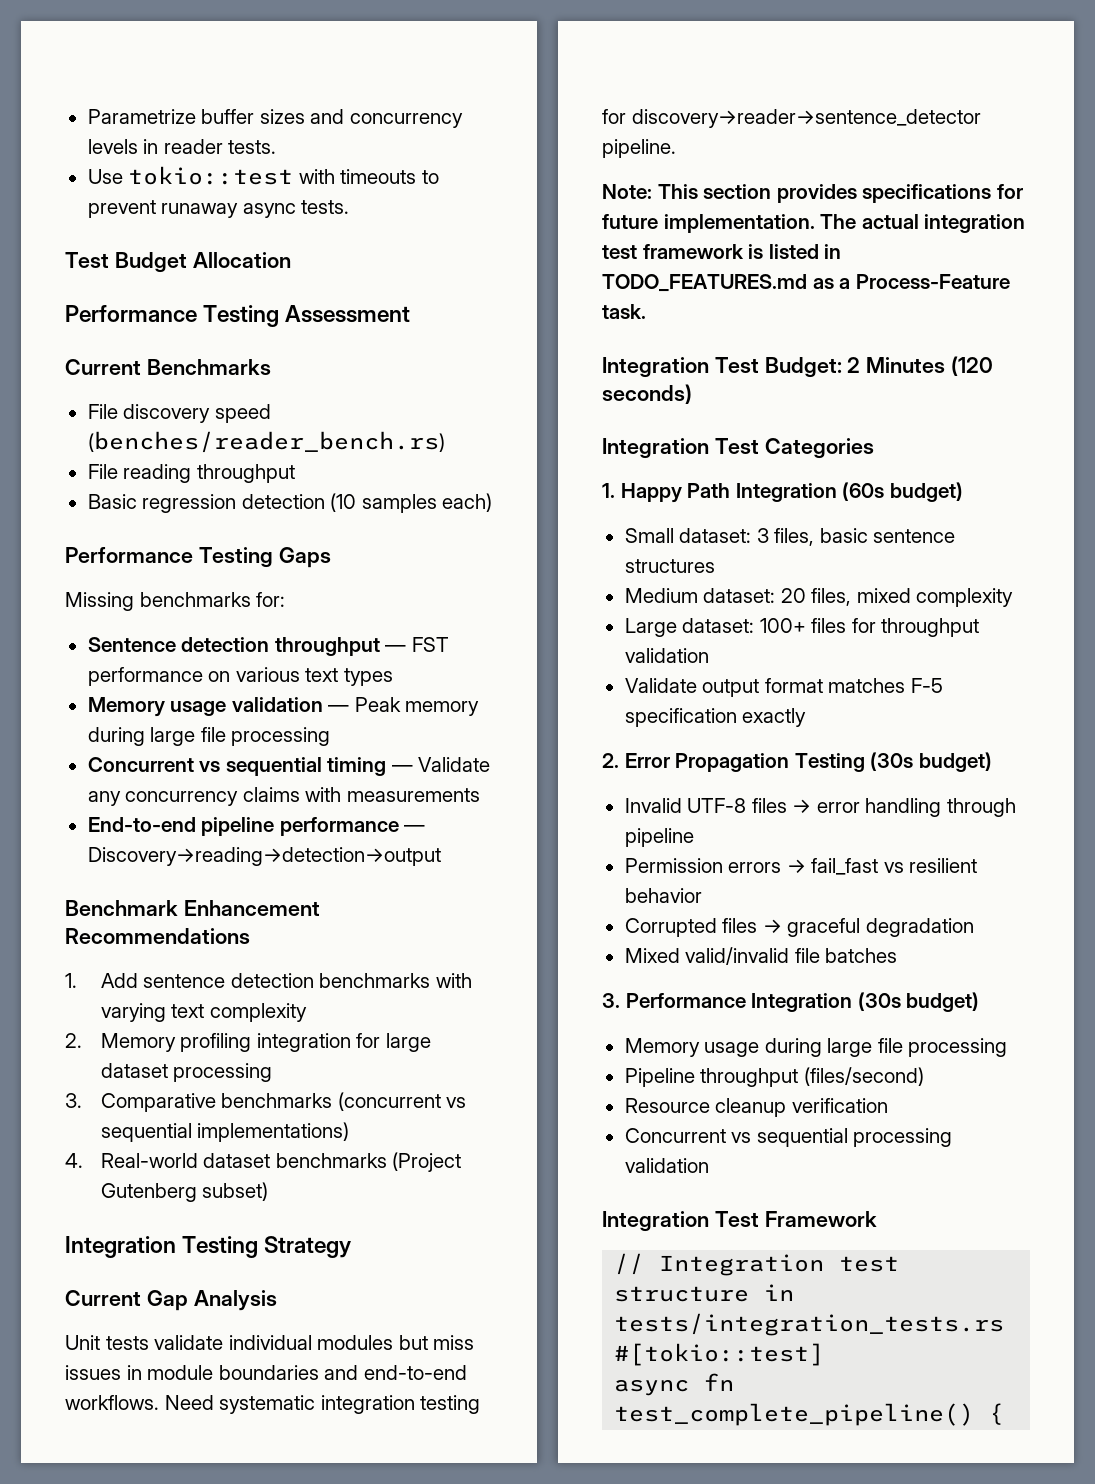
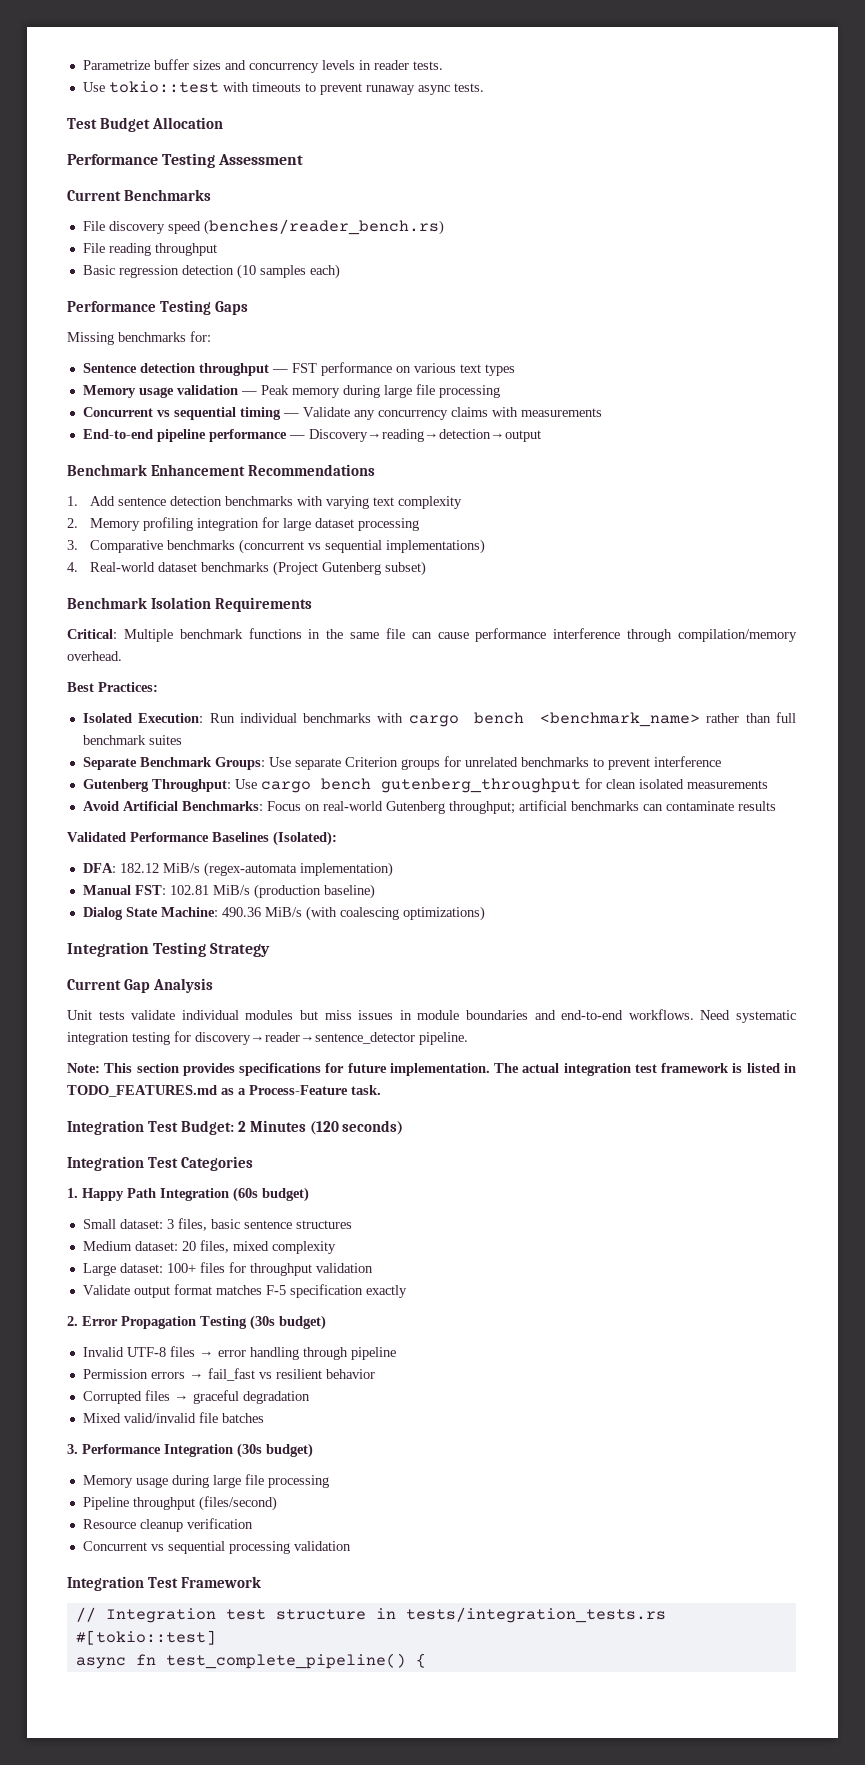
+ Benchmark Isolation Requirements
+ Critical: Multiple benchmark functions in the same file can cause performance interference through compilation/memory overhead.
+ Best Practices:
+ Isolated Execution: Run individual benchmarks with cargo bench <benchmark_name> rather than full benchmark suites
+ Separate Benchmark Groups: Use separate Criterion groups for unrelated benchmarks to prevent interference
+ Gutenberg Throughput: Use cargo bench gutenberg_throughput for clean isolated measurements
+ Avoid Artificial Benchmarks: Focus on real-world Gutenberg throughput; artificial benchmarks can contaminate results
+ Validated Performance Baselines (Isolated):
+ DFA: 182.12 MiB/s (regex-automata implementation)
+ Manual FST: 102.81 MiB/s (production baseline)
+ Dialog State Machine: 490.36 MiB/s (with coalescing optimizations)

